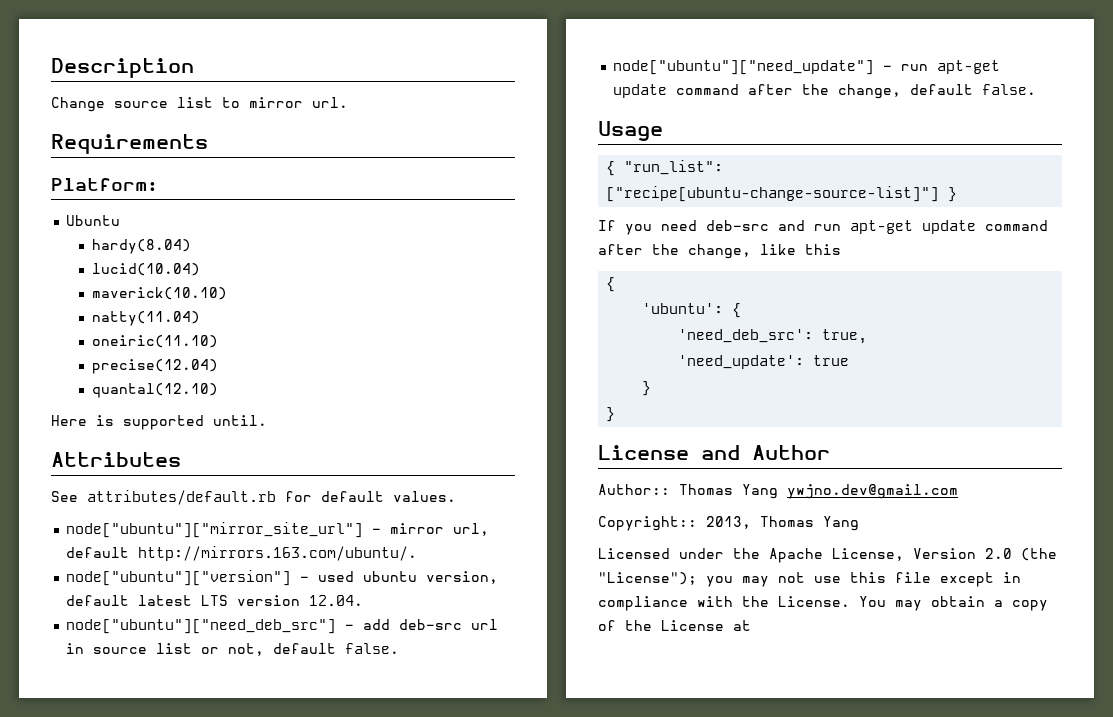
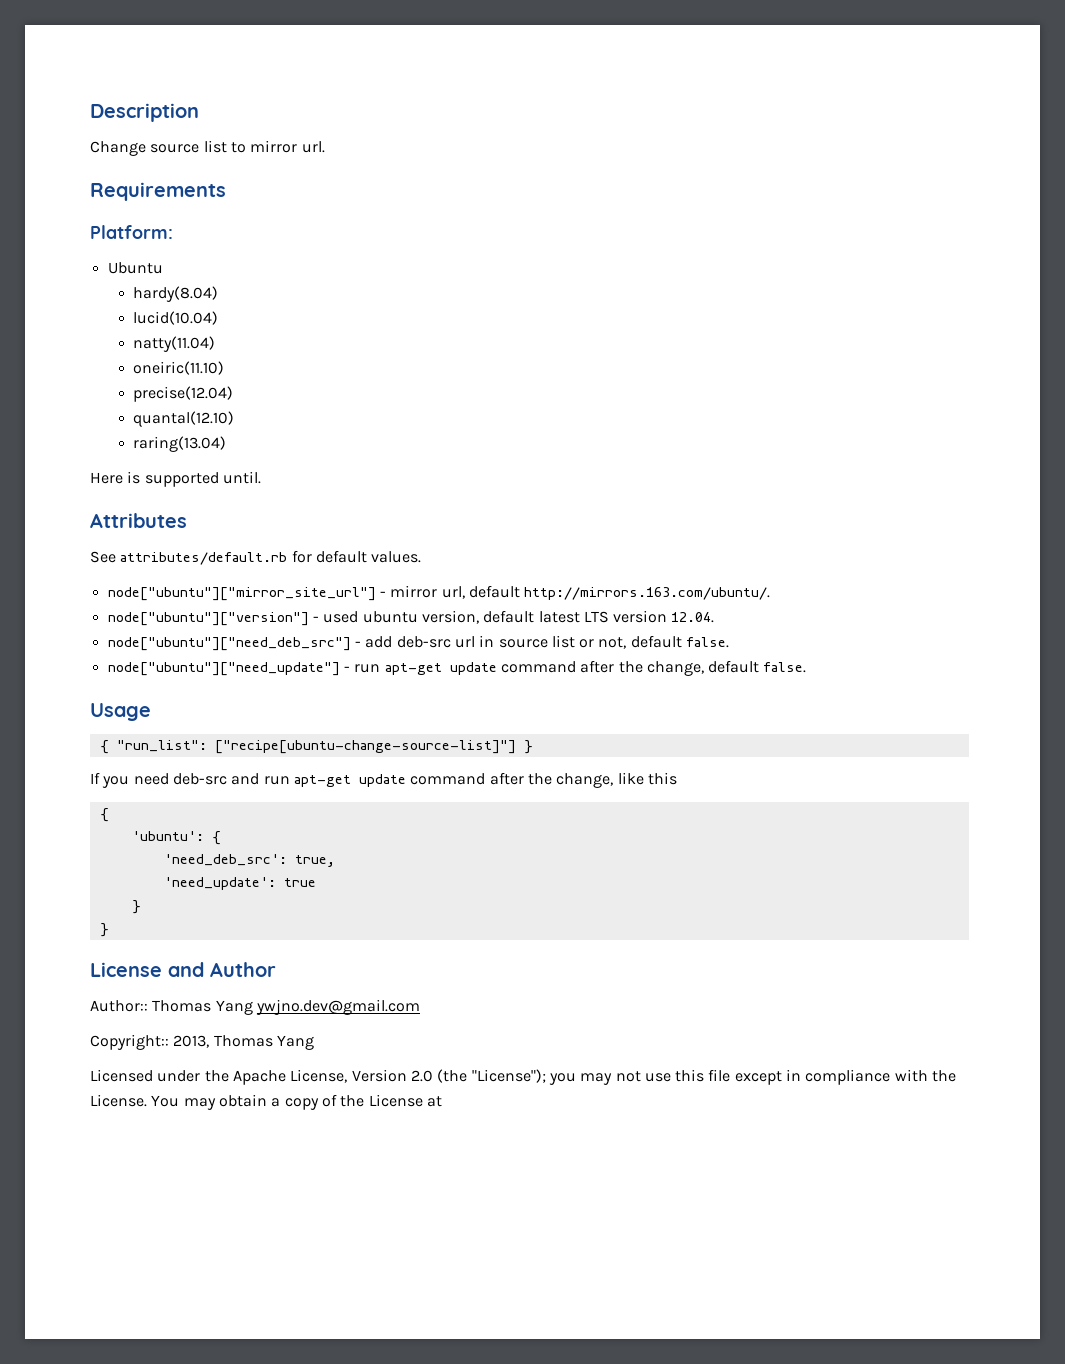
- maverick(10.10)
+ raring(13.04)

